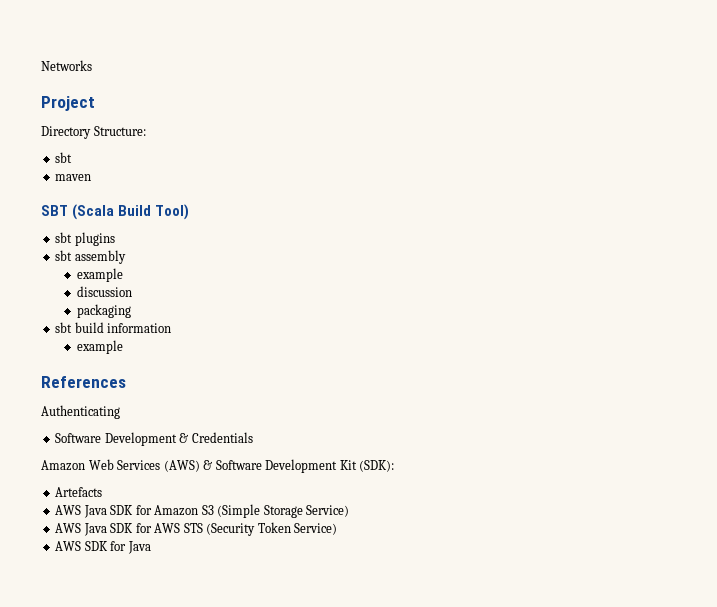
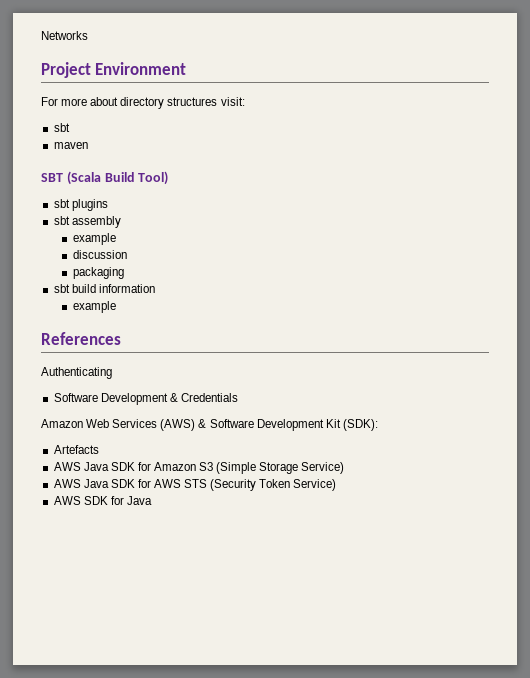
- Project
- Directory Structure:
+ Project Environment
+ For more about directory structures visit:

